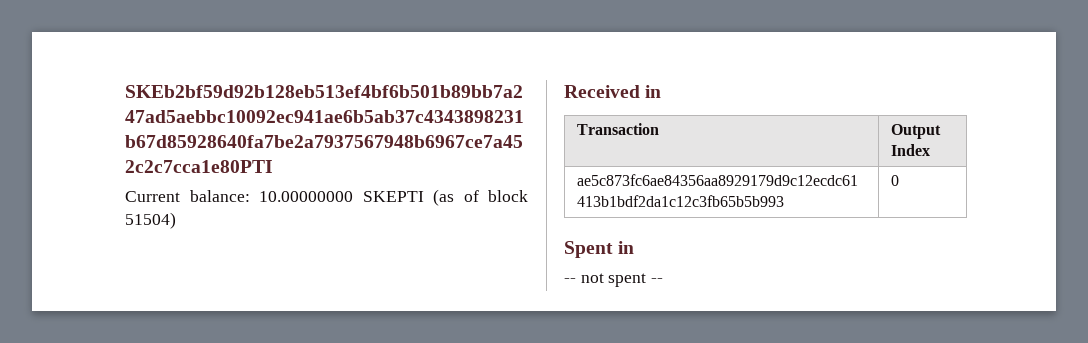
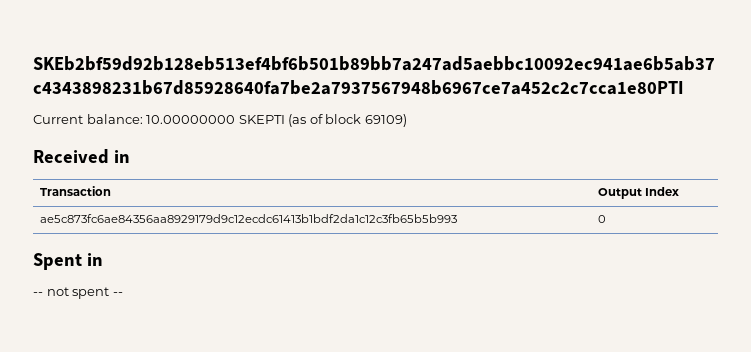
- Current balance: 10.00000000 SKEPTI (as of block 51504)
+ Current balance: 10.00000000 SKEPTI (as of block 69109)

